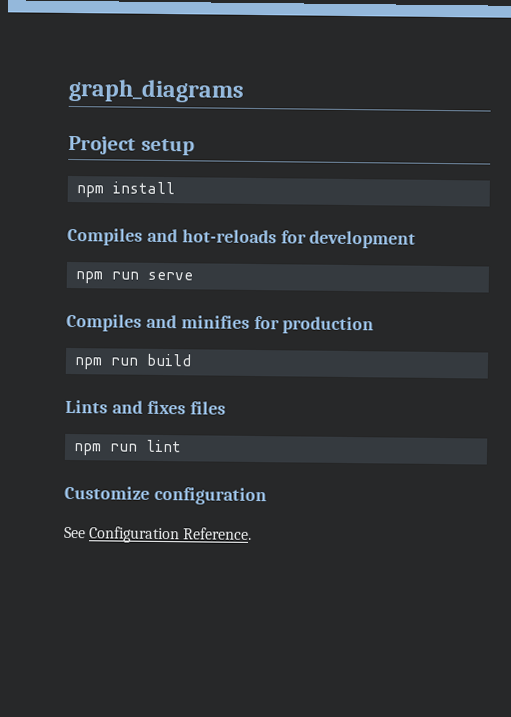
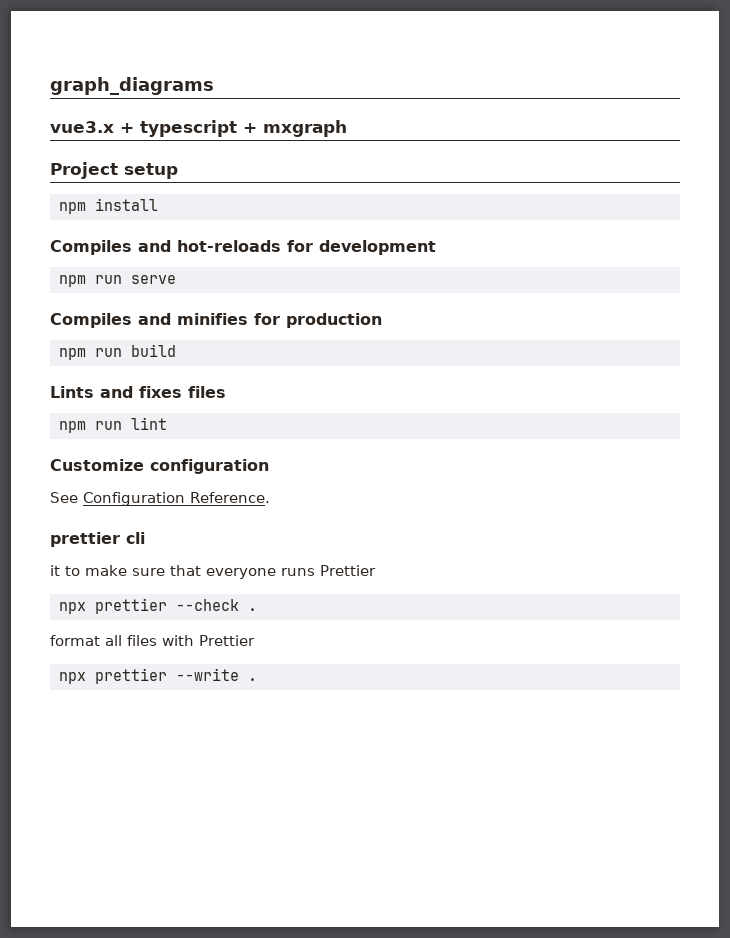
+ vue3.x + typescript + mxgraph
+ prettier cli
+ it to make sure that everyone runs Prettier
+ npx prettier --check .
+ format all files with Prettier
+ npx prettier --write .

